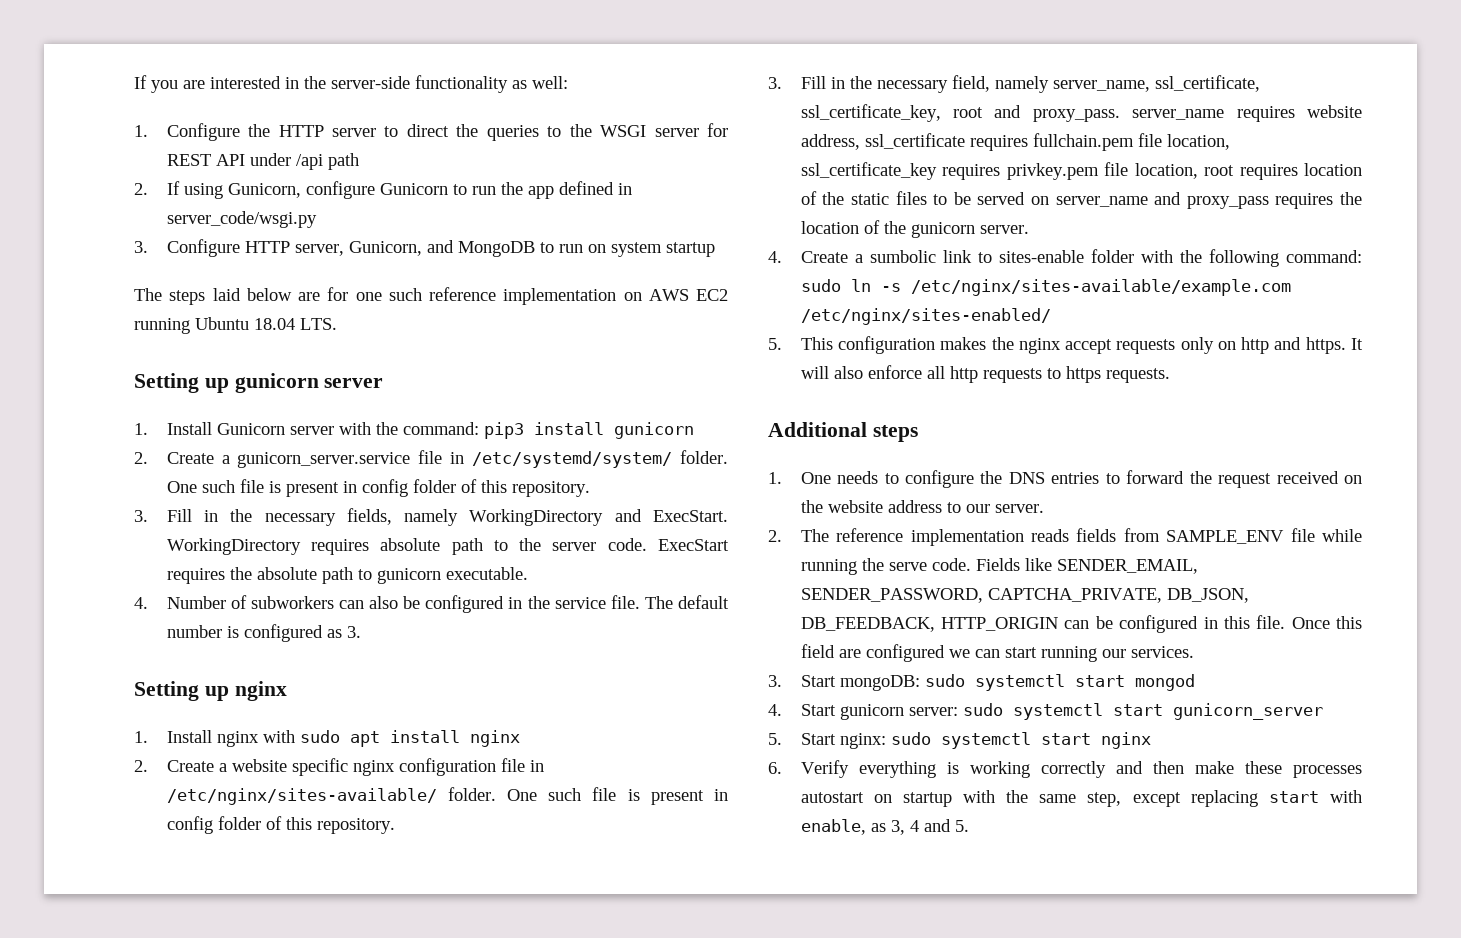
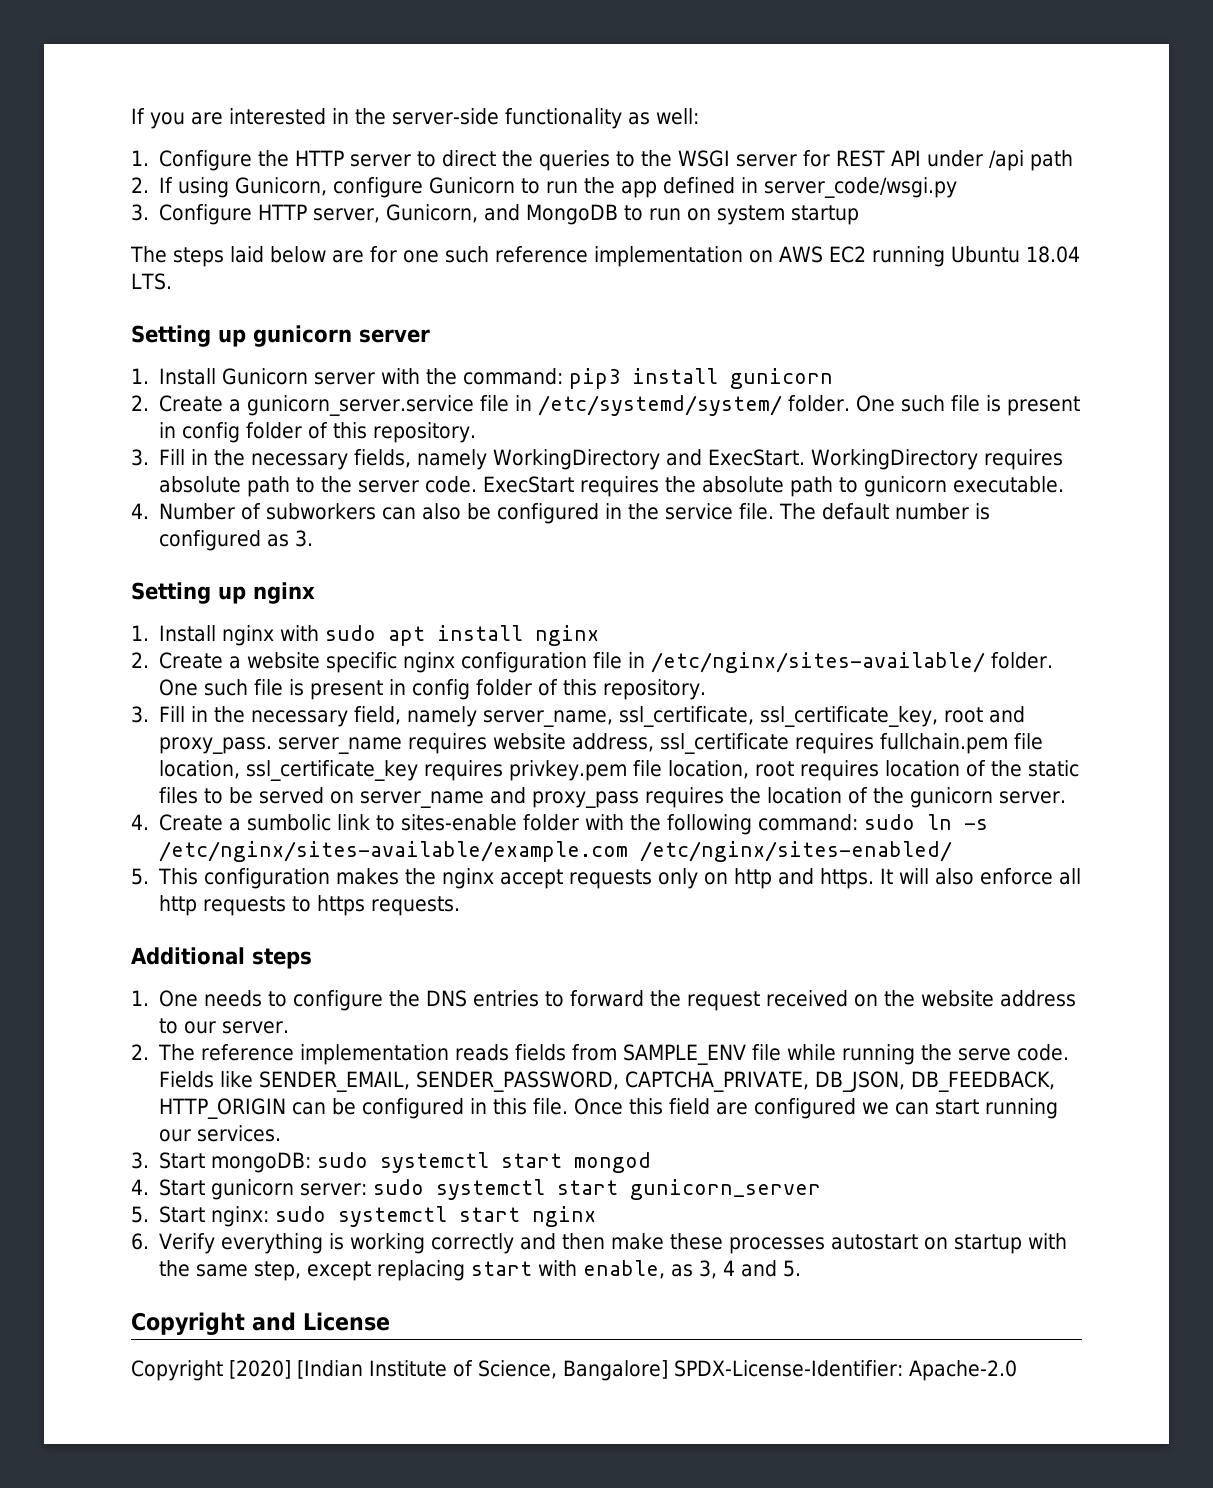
+ Copyright and License
+ Copyright [2020] [Indian Institute of Science, Bangalore] SPDX-License-Identifier: Apache-2.0

